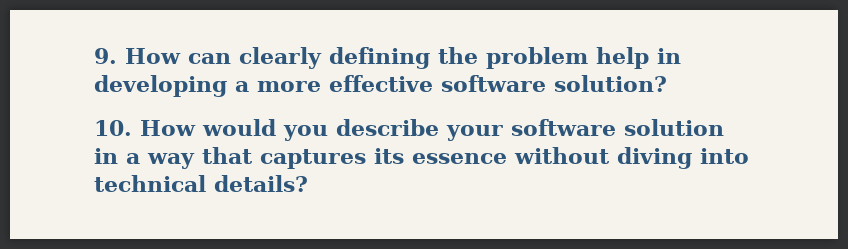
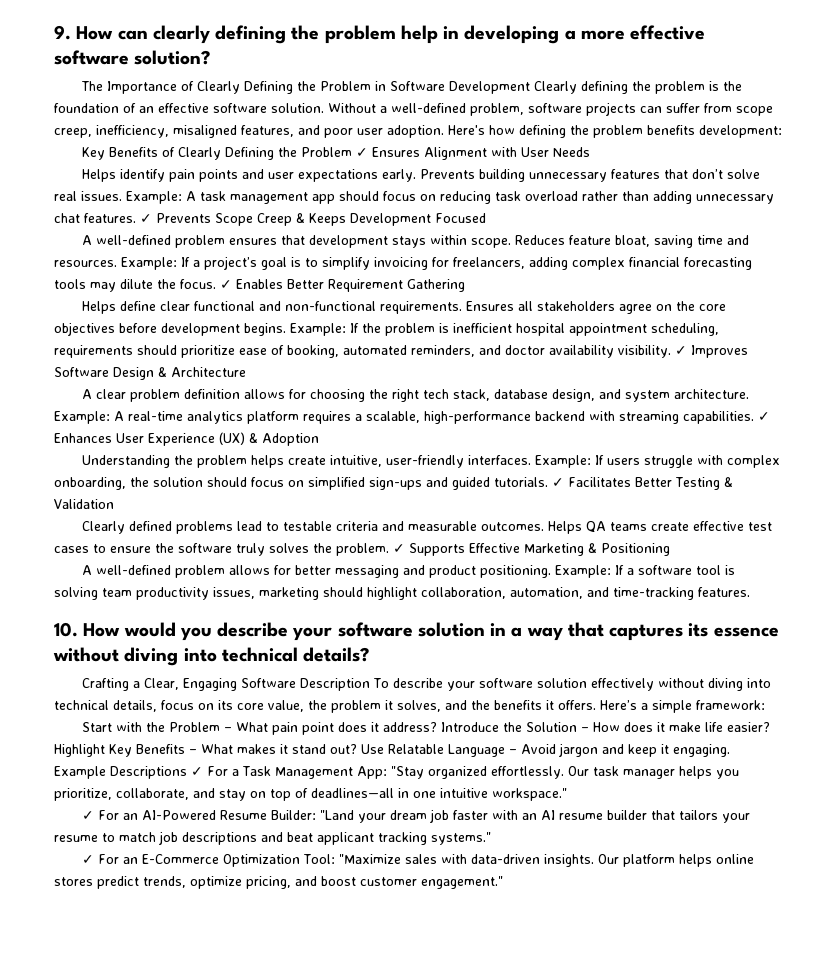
+ The Importance of Clearly Defining the Problem in Software Development Clearly defining the problem is the foundation of an effective software solution. Without a well-defined problem, software projects can suffer from scope creep, inefficiency, misaligned features, and poor user adoption. Here's how defining the problem benefits development:
+ Key Benefits of Clearly Defining the Problem ✓ Ensures Alignment with User Needs
+ Helps identify pain points and user expectations early. Prevents building unnecessary features that don’t solve real issues. Example: A task management app should focus on reducing task overload rather than adding unnecessary chat features. ✓ Prevents Scope Creep & Keeps Development Focused
+ A well-defined problem ensures that development stays within scope. Reduces feature bloat, saving time and resources. Example: If a project’s goal is to simplify invoicing for freelancers, adding complex financial forecasting tools may dilute the focus. ✓ Enables Better Requirement Gathering
+ Helps define clear functional and non-functional requirements. Ensures all stakeholders agree on the core objectives before development begins. Example: If the problem is inefficient hospital appointment scheduling, requirements should prioritize ease of booking, automated reminders, and doctor availability visibility. ✓ Improves Software Design & Architecture
+ A clear problem definition allows for choosing the right tech stack, database design, and system architecture. Example: A real-time analytics platform requires a scalable, high-performance backend with streaming capabilities. ✓ Enhances User Experience (UX) & Adoption
+ Understanding the problem helps create intuitive, user-friendly interfaces. Example: If users struggle with complex onboarding, the solution should focus on simplified sign-ups and guided tutorials. ✓ Facilitates Better Testing & Validation
+ Clearly defined problems lead to testable criteria and measurable outcomes. Helps QA teams create effective test cases to ensure the software truly solves the problem. ✓ Supports Effective Marketing & Positioning
+ A well-defined problem allows for better messaging and product positioning. Example: If a software tool is solving team productivity issues, marketing should highlight collaboration, automation, and time-tracking features.
+ Crafting a Clear, Engaging Software Description To describe your software solution effectively without diving into technical details, focus on its core value, the problem it solves, and the benefits it offers. Here’s a simple framework:
+ Start with the Problem – What pain point does it address? Introduce the Solution – How does it make life easier? Highlight Key Benefits – What makes it stand out? Use Relatable Language – Avoid jargon and keep it engaging. Example Descriptions ✓ For a Task Management App: "Stay organized effortlessly. Our task manager helps you prioritize, collaborate, and stay on top of deadlines—all in one intuitive workspace."
+ ✓ For an AI-Powered Resume Builder: "Land your dream job faster with an AI resume builder that tailors your resume to match job descriptions and beat applicant tracking systems."
+ ✓ For an E-Commerce Optimization Tool: "Maximize sales with data-driven insights. Our platform helps online stores predict trends, optimize pricing, and boost customer engagement."

